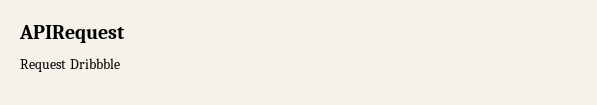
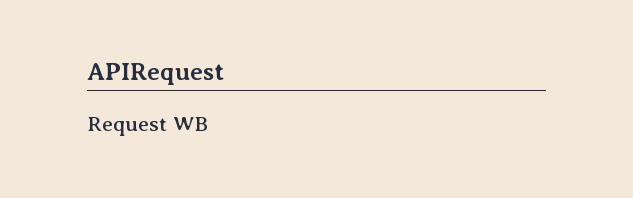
- Request Dribbble
+ Request WB

